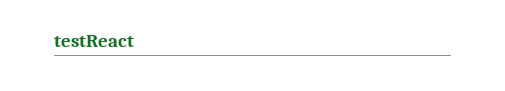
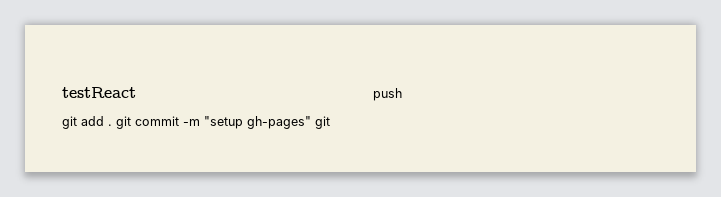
+ git add . git commit -m "setup gh-pages" git push

